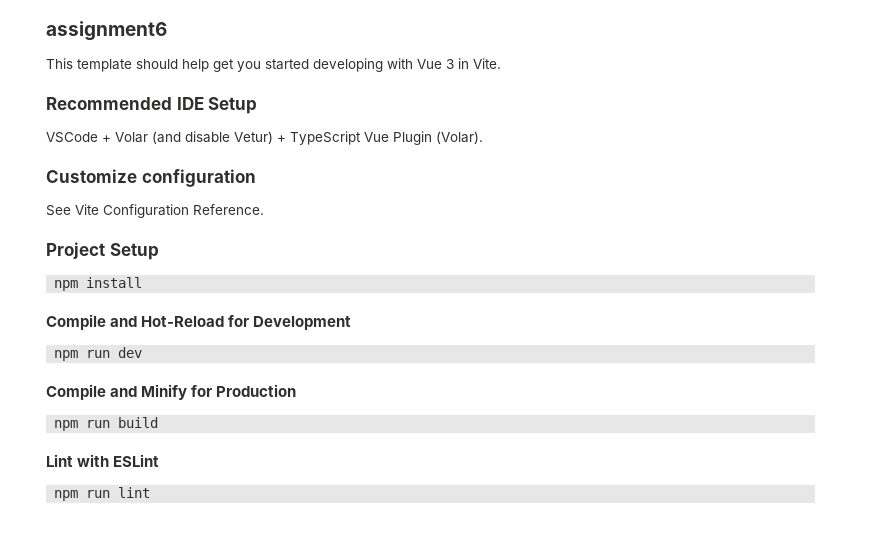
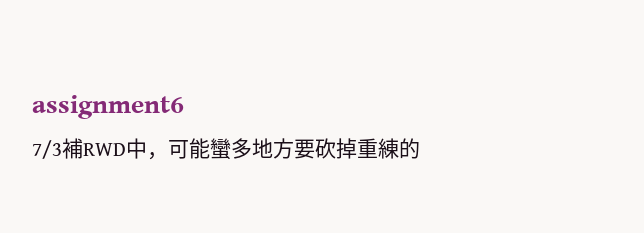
- This template should help get you started developing with Vue 3 in Vite.
- Recommended IDE Setup
- VSCode + Volar (and disable Vetur) + TypeScript Vue Plugin (Volar).
- Customize configuration
- See Vite Configuration Reference.
- Project Setup
- npm install
- Compile and Hot-Reload for Development
- npm run dev
- Compile and Minify for Production
- npm run build
- Lint with ESLint
- npm run lint
+ 7/3補RWD中，可能蠻多地方要砍掉重練的

